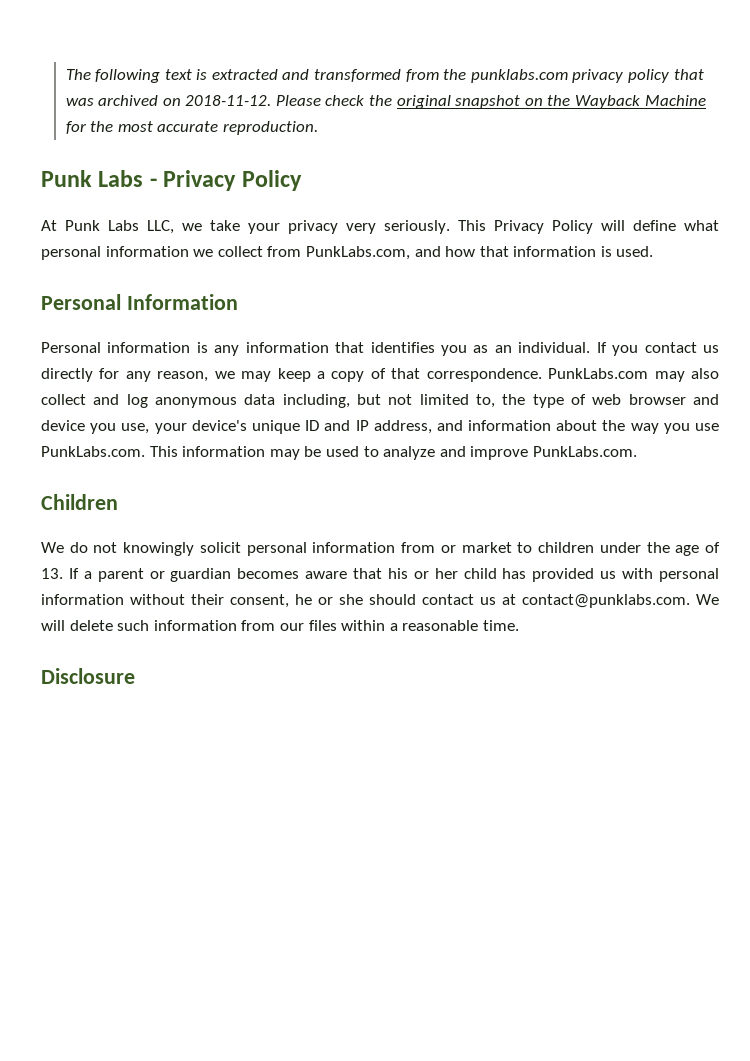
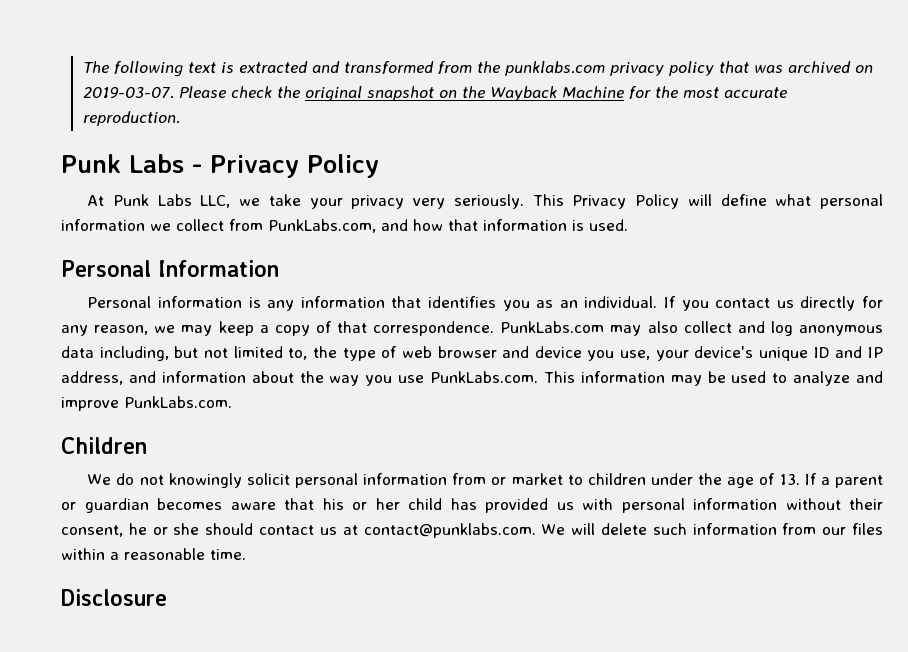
- The following text is extracted and transformed from the punklabs.com privacy policy that was archived on 2018-11-12.
+ The following text is extracted and transformed from the punklabs.com privacy policy that was archived on 2019-03-07.

